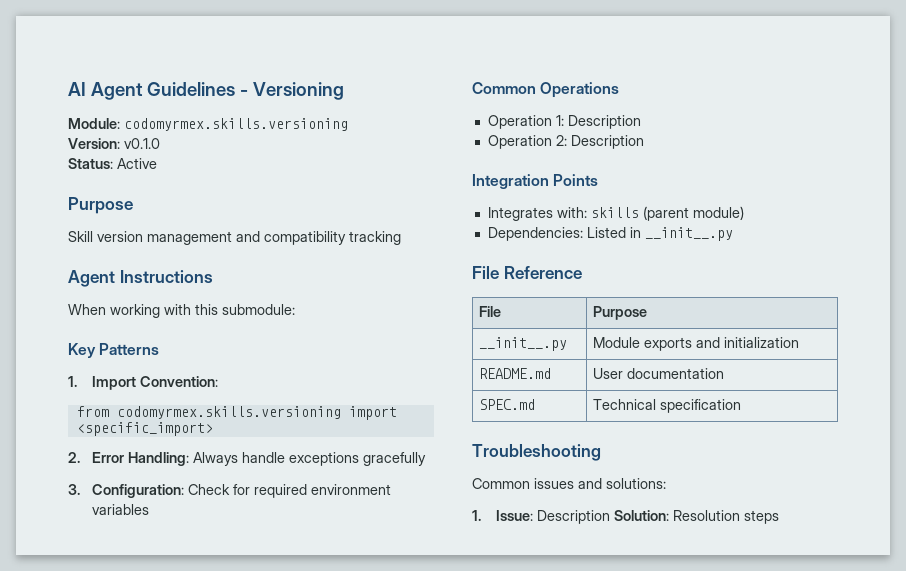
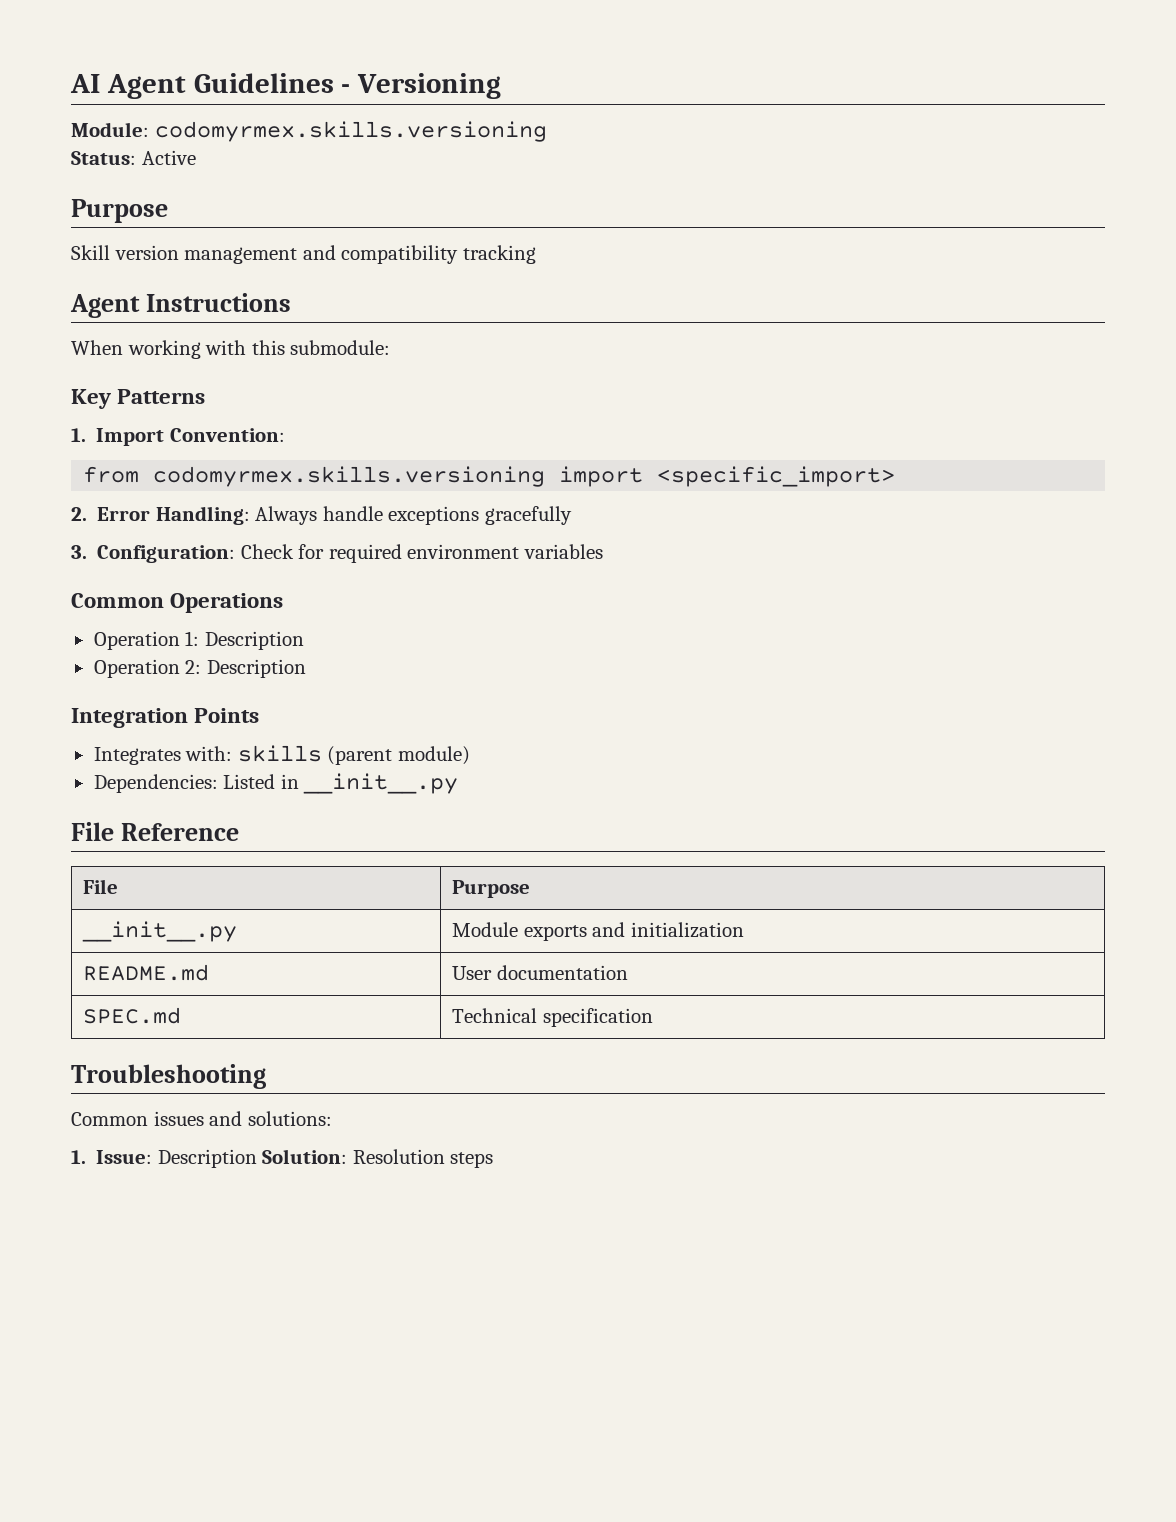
- Version: v0.1.0

